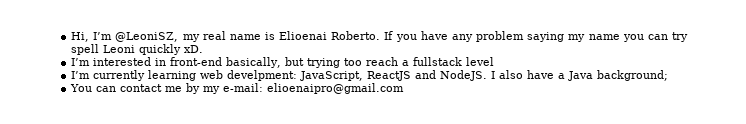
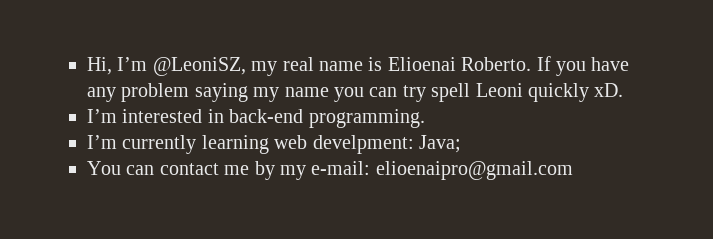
- I’m interested in front-end basically, but trying too reach a fullstack level
+ I’m interested in back-end programming.
- I’m currently learning web develpment: JavaScript, ReactJS and NodeJS. I also have a Java background;
+ I’m currently learning web develpment: Java;

